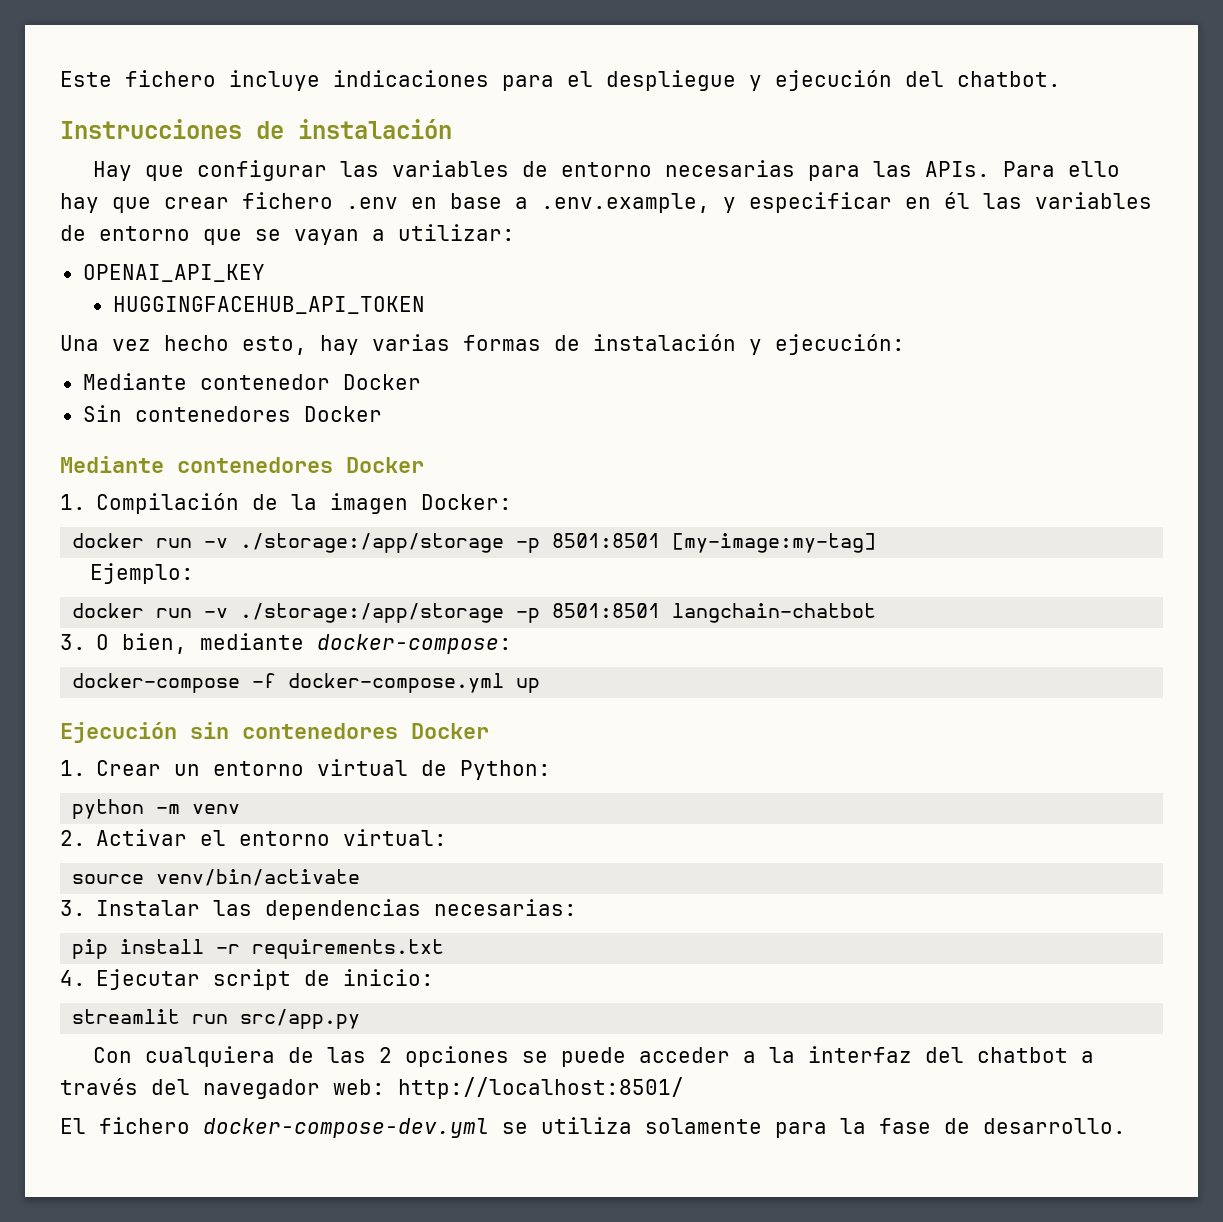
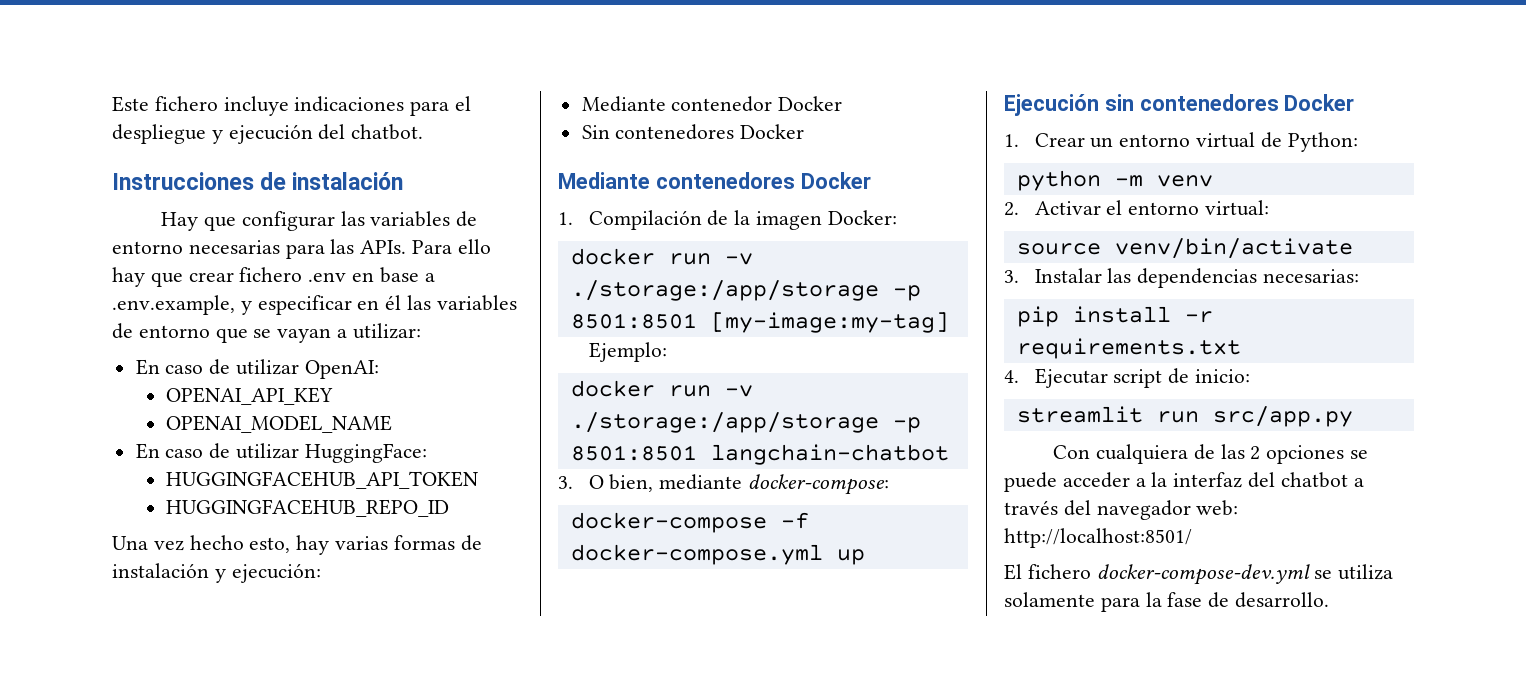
+ En caso de utilizar OpenAI:
  OPENAI_API_KEY
+ OPENAI_MODEL_NAME
+ En caso de utilizar HuggingFace:
+ HUGGINGFACEHUB_REPO_ID

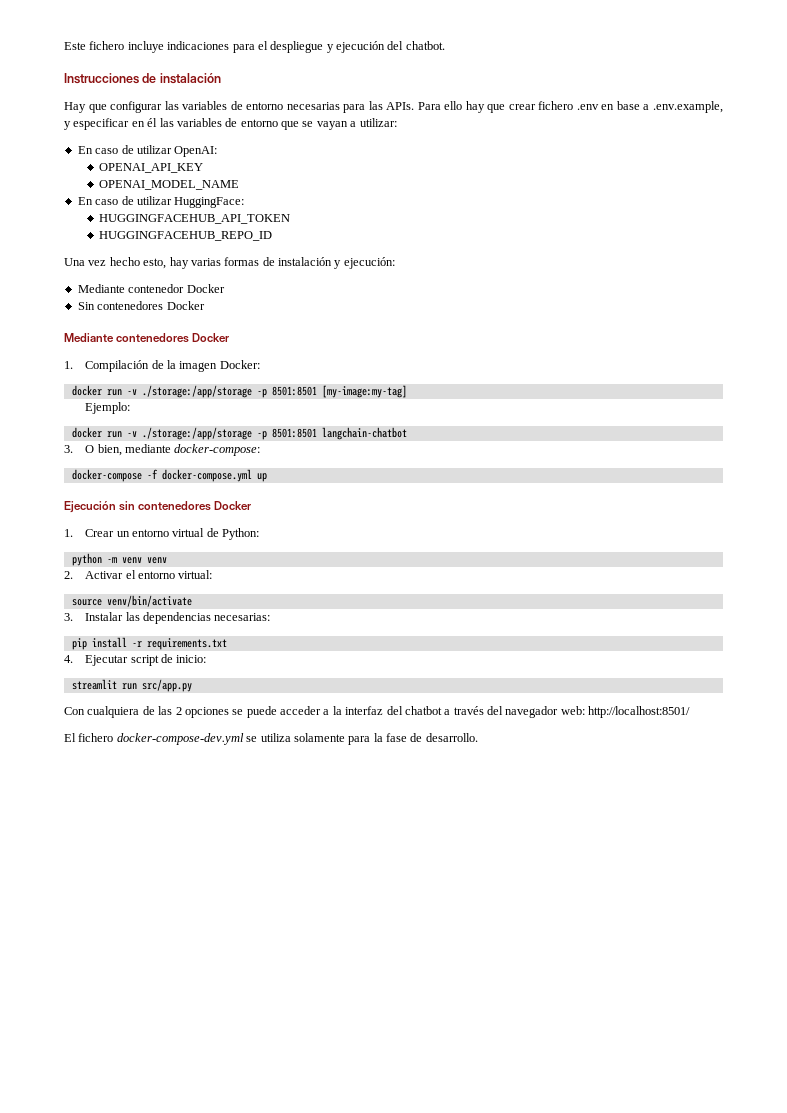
- python -m venv
+ python -m venv venv

